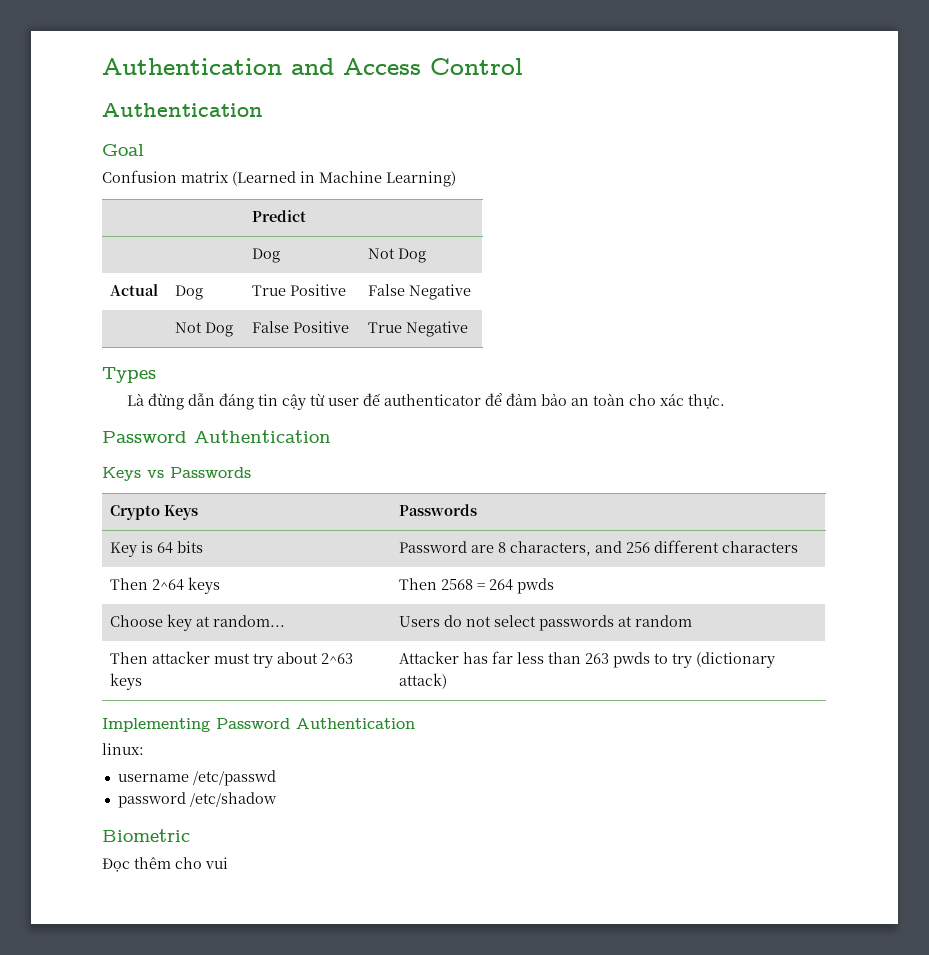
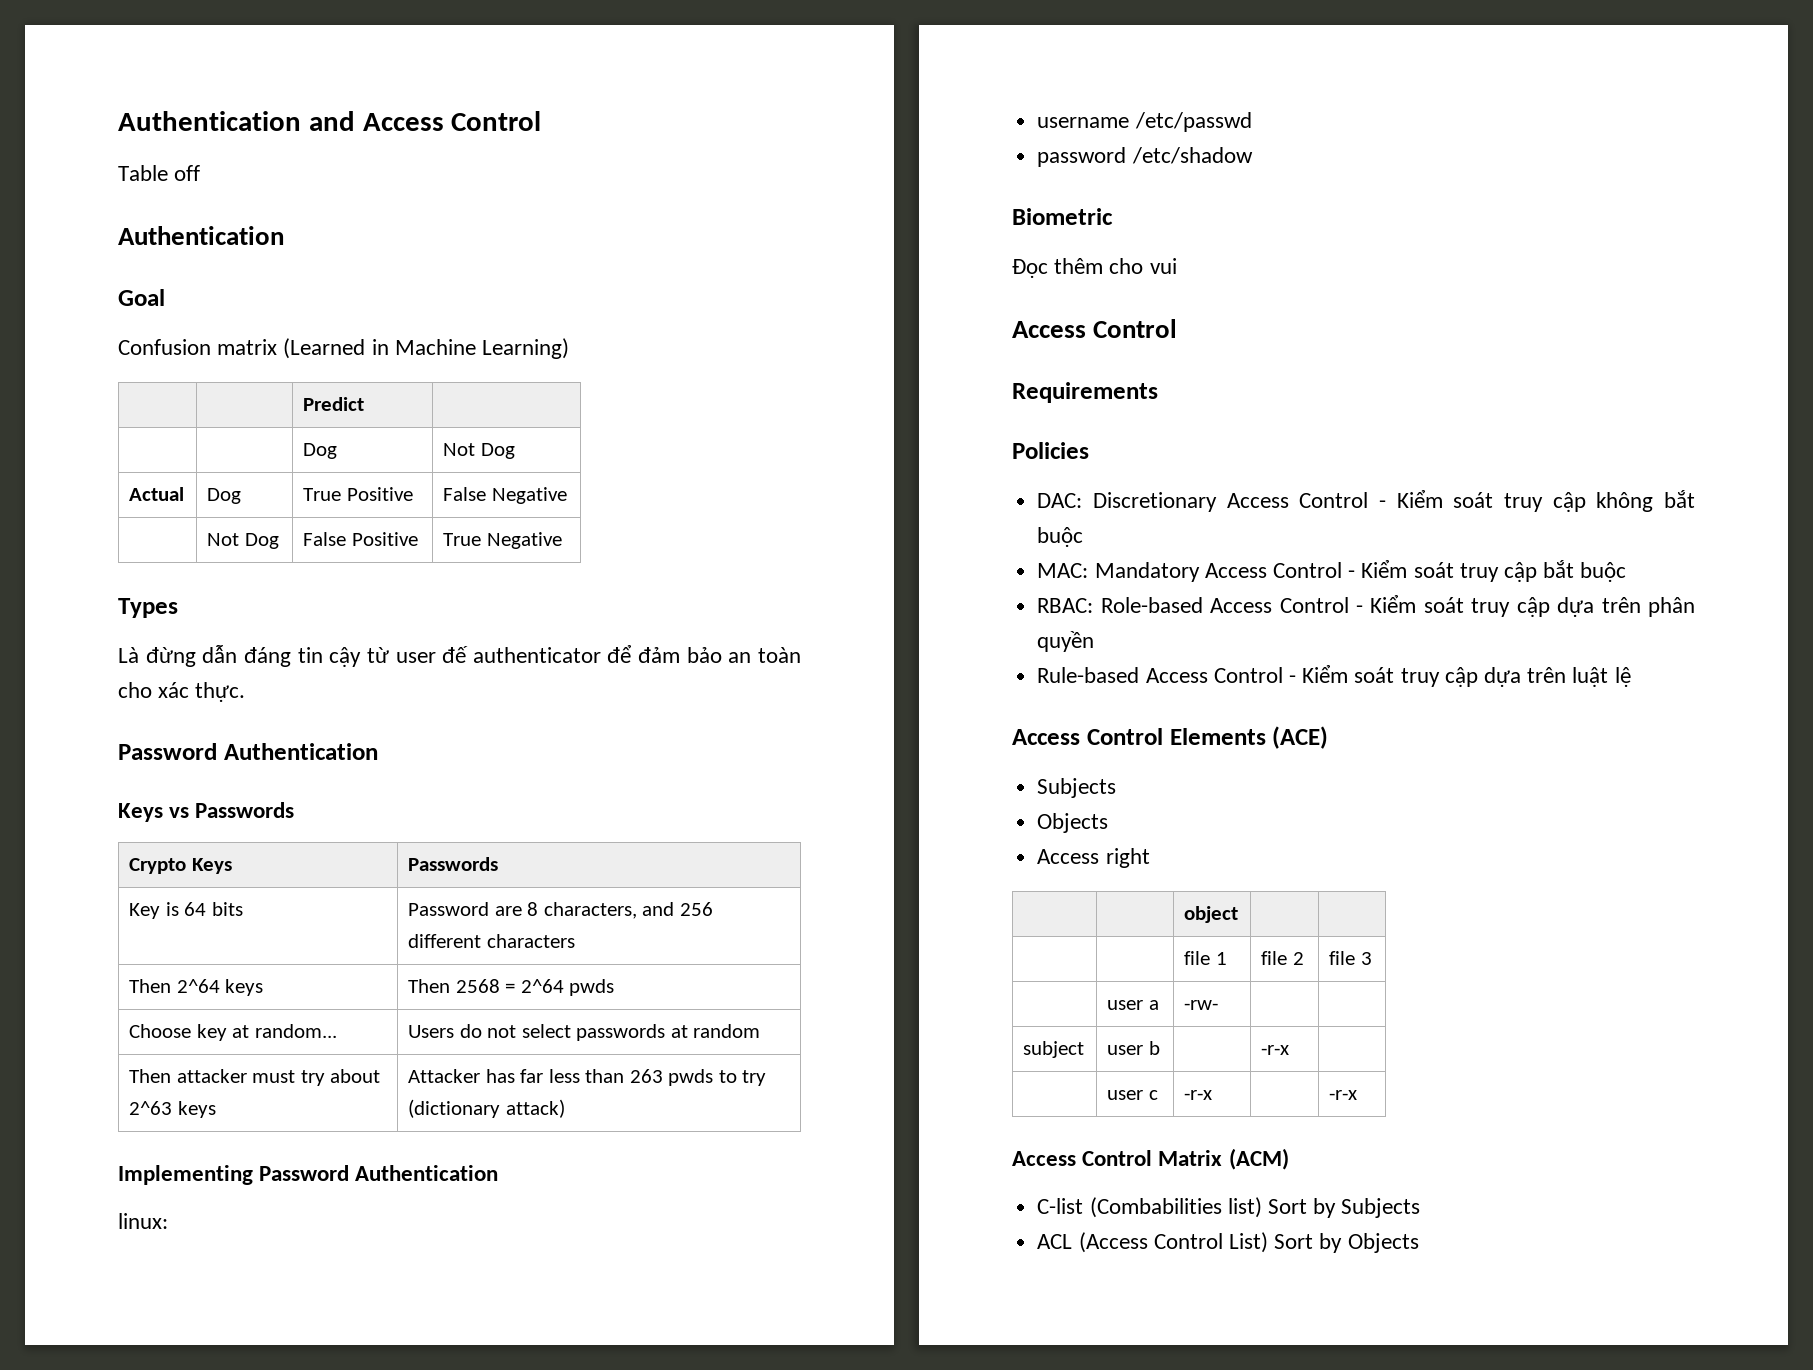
+ Table off
- Then 2^64 keys | Then 2568 = 264 pwds
+ Then 2^64 keys | Then 2568 = 2^64 pwds
  Đọc thêm cho vui
+ Access Control
+ Requirements
+ Policies
+ DAC: Discretionary Access Control - Kiểm soát truy cập không bắt buộc
+ MAC: Mandatory Access Control - Kiểm soát truy cập bắt buộc
+ RBAC: Role-based Access Control - Kiểm soát truy cập dựa trên phân quyền
+ Rule-based Access Control - Kiểm soát truy cập dựa trên luật lệ
+ Access Control Elements (ACE)
+ Subjects
+ Objects
+ Access right
+ | | object | |
+ | | file 1 | file 2 | file 3
+ | user a | -rw- | |
+ subject | user b | | -r-x |
+ | user c | -r-x | | -r-x
+ Access Control Matrix (ACM)
+ C-list (Combabilities list) Sort by Subjects
+ ACL (Access Control List) Sort by Objects

